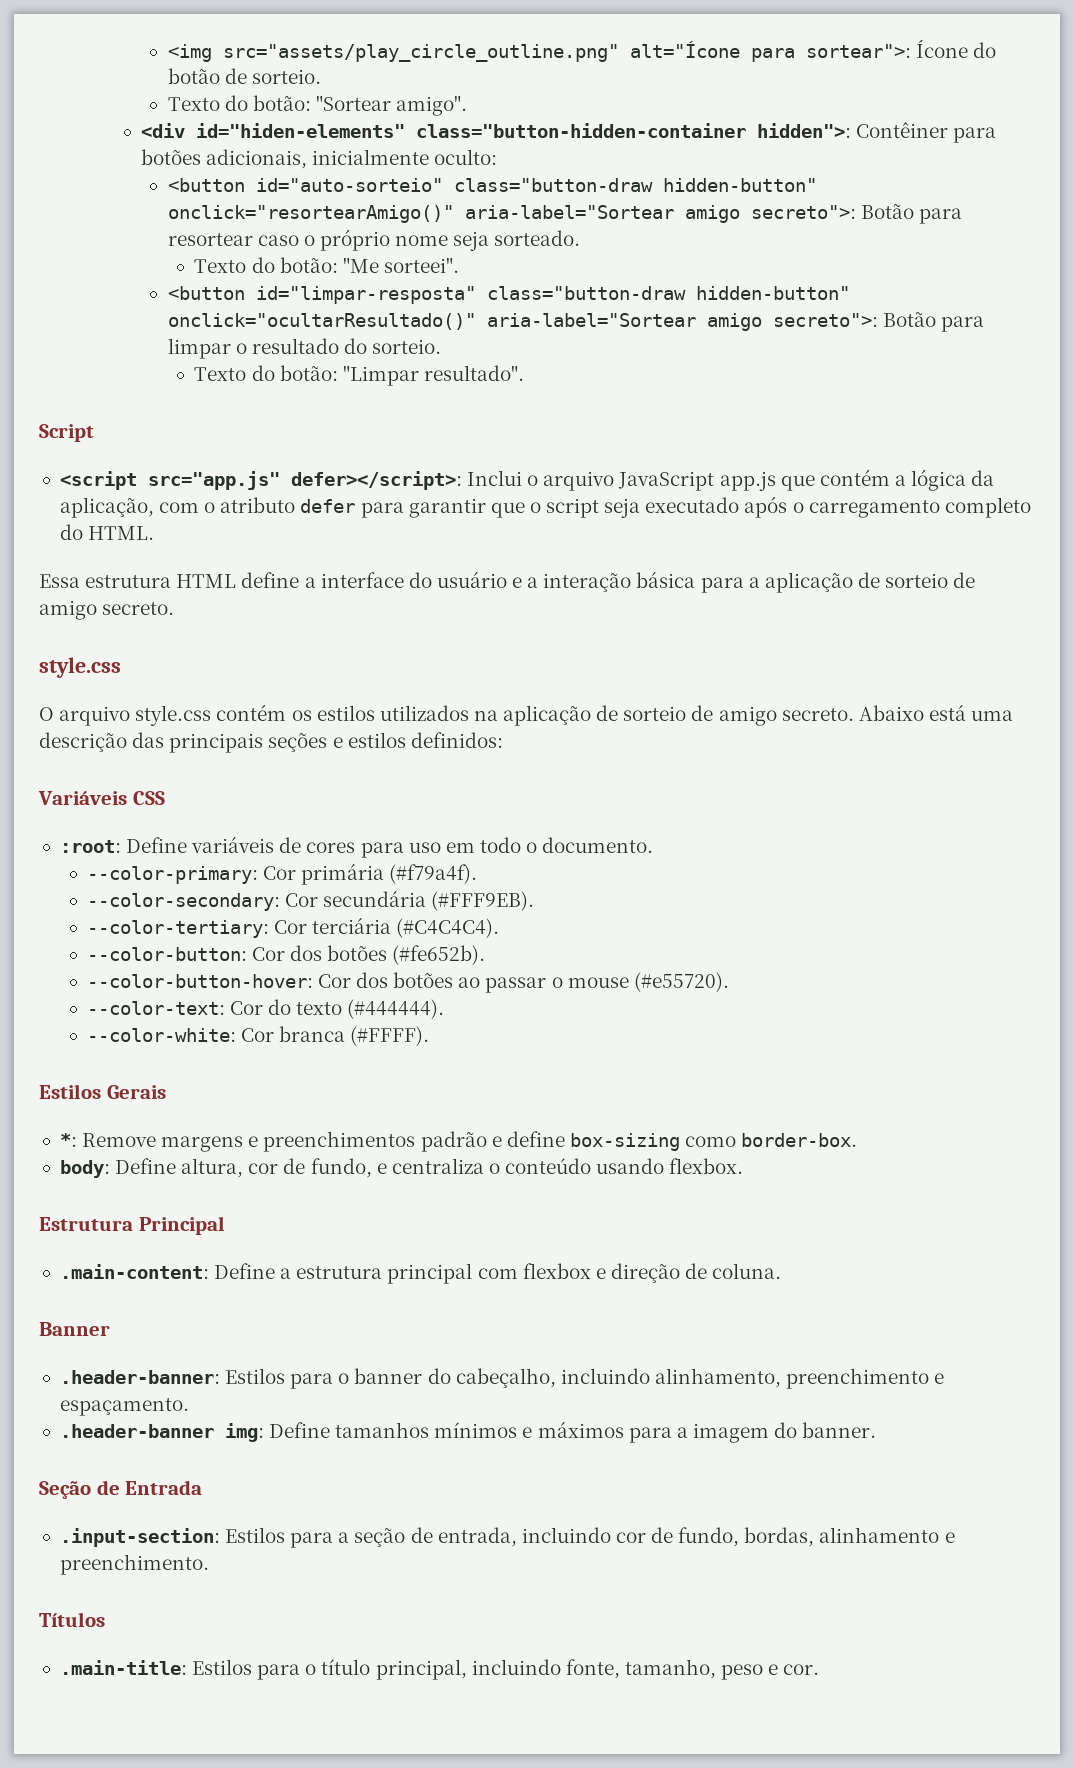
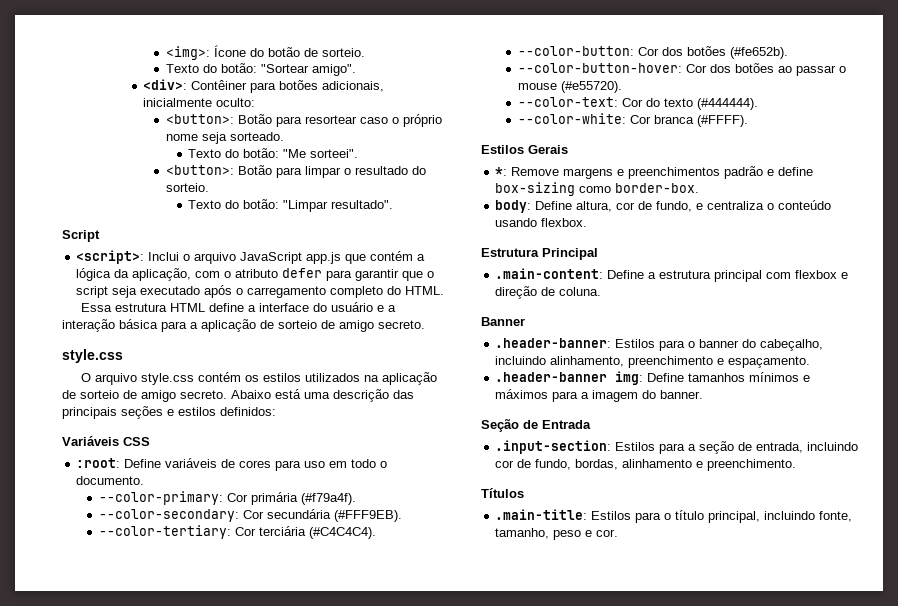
- <img src="assets/play_circle_outline.png" alt="Ícone para sortear">: Ícone do botão de sorteio.
+ <img>: Ícone do botão de sorteio.
- <div id="hiden-elements" class="button-hidden-container hidden">: Contêiner para botões adicionais, inicialmente oculto:
+ <div>: Contêiner para botões adicionais, inicialmente oculto:
- <button id="auto-sorteio" class="button-draw hidden-button" onclick="resortearAmigo()" aria-label="Sortear amigo secreto">: Botão para resortear caso o próprio nome seja sorteado.
+ <button>: Botão para resortear caso o próprio nome seja sorteado.
- <button id="limpar-resposta" class="button-draw hidden-button" onclick="ocultarResultado()" aria-label="Sortear amigo secreto">: Botão para limpar o resultado do sorteio.
+ <button>: Botão para limpar o resultado do sorteio.
- <script src="app.js" defer></script>: Inclui o arquivo JavaScript app.js que contém a lógica da aplicação, com o atributo defer para garantir que o script seja executado após o carregamento completo do HTML.
+ <script>: Inclui o arquivo JavaScript app.js que contém a lógica da aplicação, com o atributo defer para garantir que o script seja executado após o carregamento completo do HTML.

